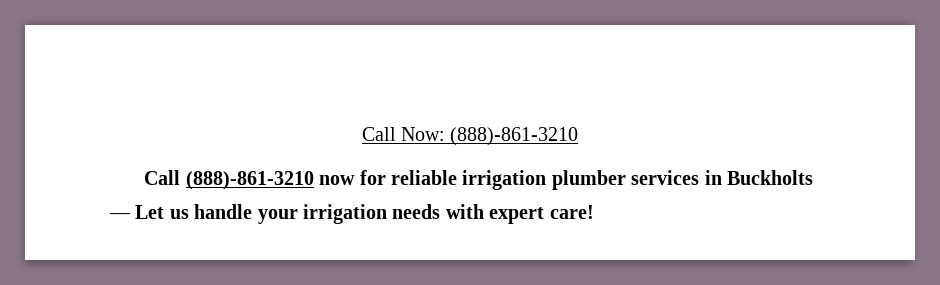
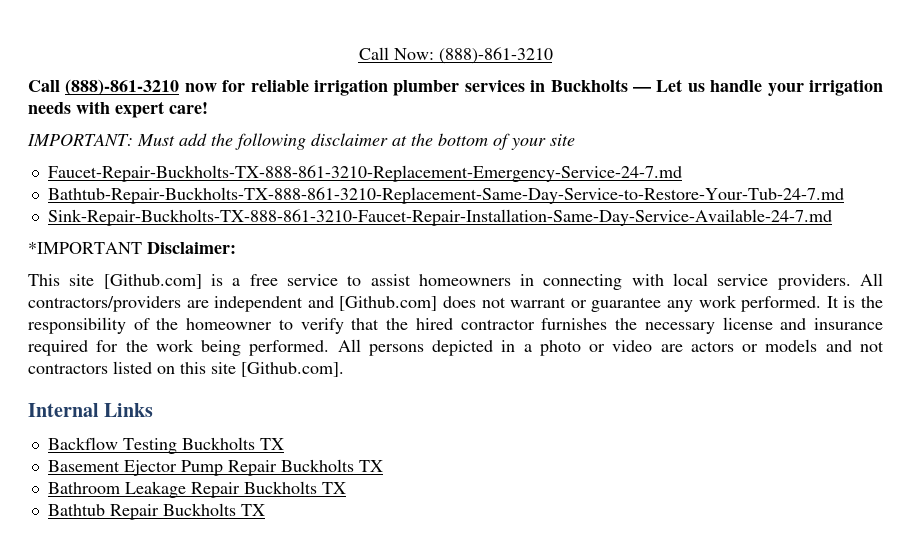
+ IMPORTANT: Must add the following disclaimer at the bottom of your site
+ Faucet-Repair-Buckholts-TX-888-861-3210-Replacement-Emergency-Service-24-7.md
+ Bathtub-Repair-Buckholts-TX-888-861-3210-Replacement-Same-Day-Service-to-Restore-Your-Tub-24-7.md
+ Sink-Repair-Buckholts-TX-888-861-3210-Faucet-Repair-Installation-Same-Day-Service-Available-24-7.md
+ *IMPORTANT Disclaimer:
+ This site [Github.com] is a free service to assist homeowners in connecting with local service providers. All contractors/providers are independent and [Github.com] does not warrant or guarantee any work performed. It is the responsibility of the homeowner to verify that the hired contractor furnishes the necessary license and insurance required for the work being performed. All persons depicted in a photo or video are actors or models and not contractors listed on this site [Github.com].
+ Internal Links
+ Backflow Testing Buckholts TX
+ Basement Ejector Pump Repair Buckholts TX
+ Bathroom Leakage Repair Buckholts TX
+ Bathtub Repair Buckholts TX

